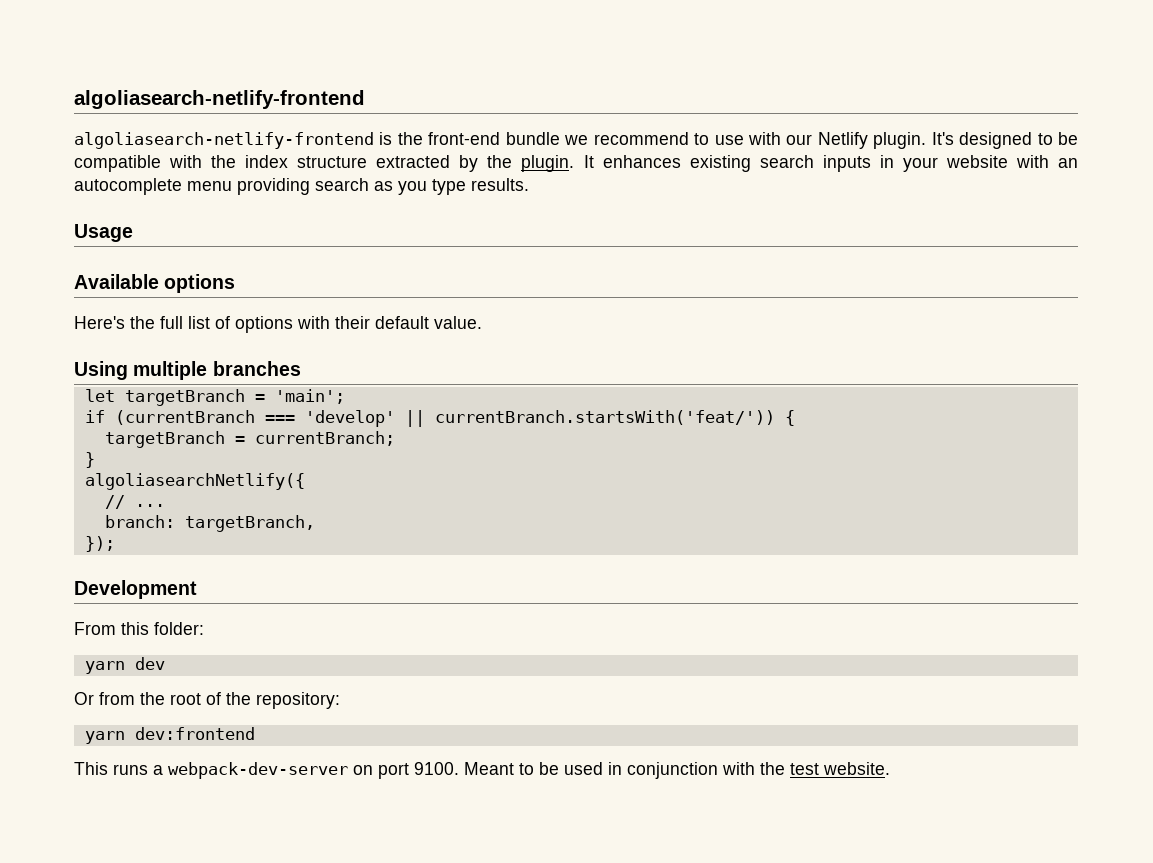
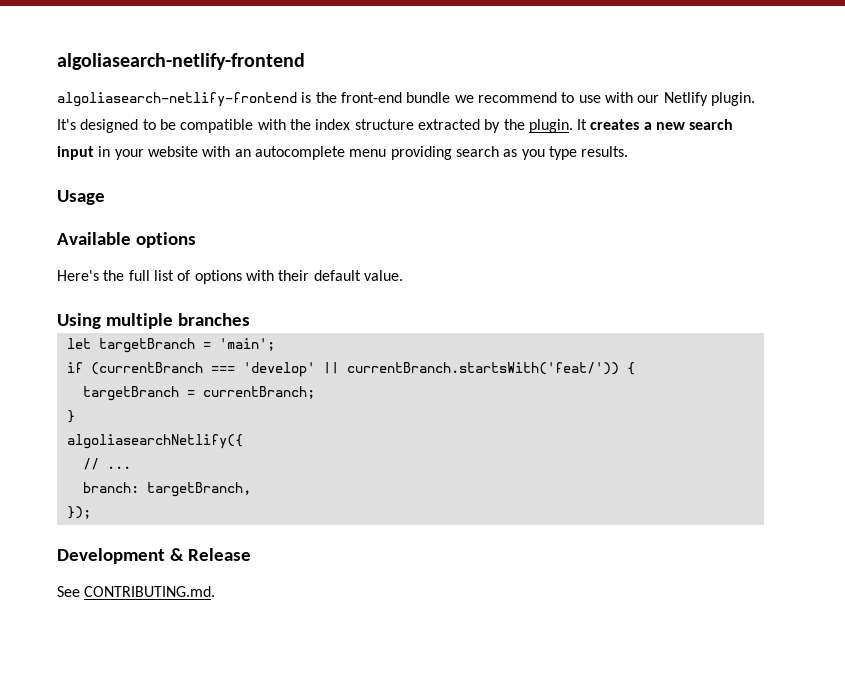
- It enhances existing search inputs in your website with an autocomplete menu providing search as you type results.
+ It creates a new search input in your website with an autocomplete menu providing search as you type results.
- Development
- From this folder:
- yarn dev
- Or from the root of the repository:
- yarn dev:frontend
- This runs a webpack-dev-server on port 9100. Meant to be used in conjunction with the test website.
+ Development & Release
+ See CONTRIBUTING.md.

